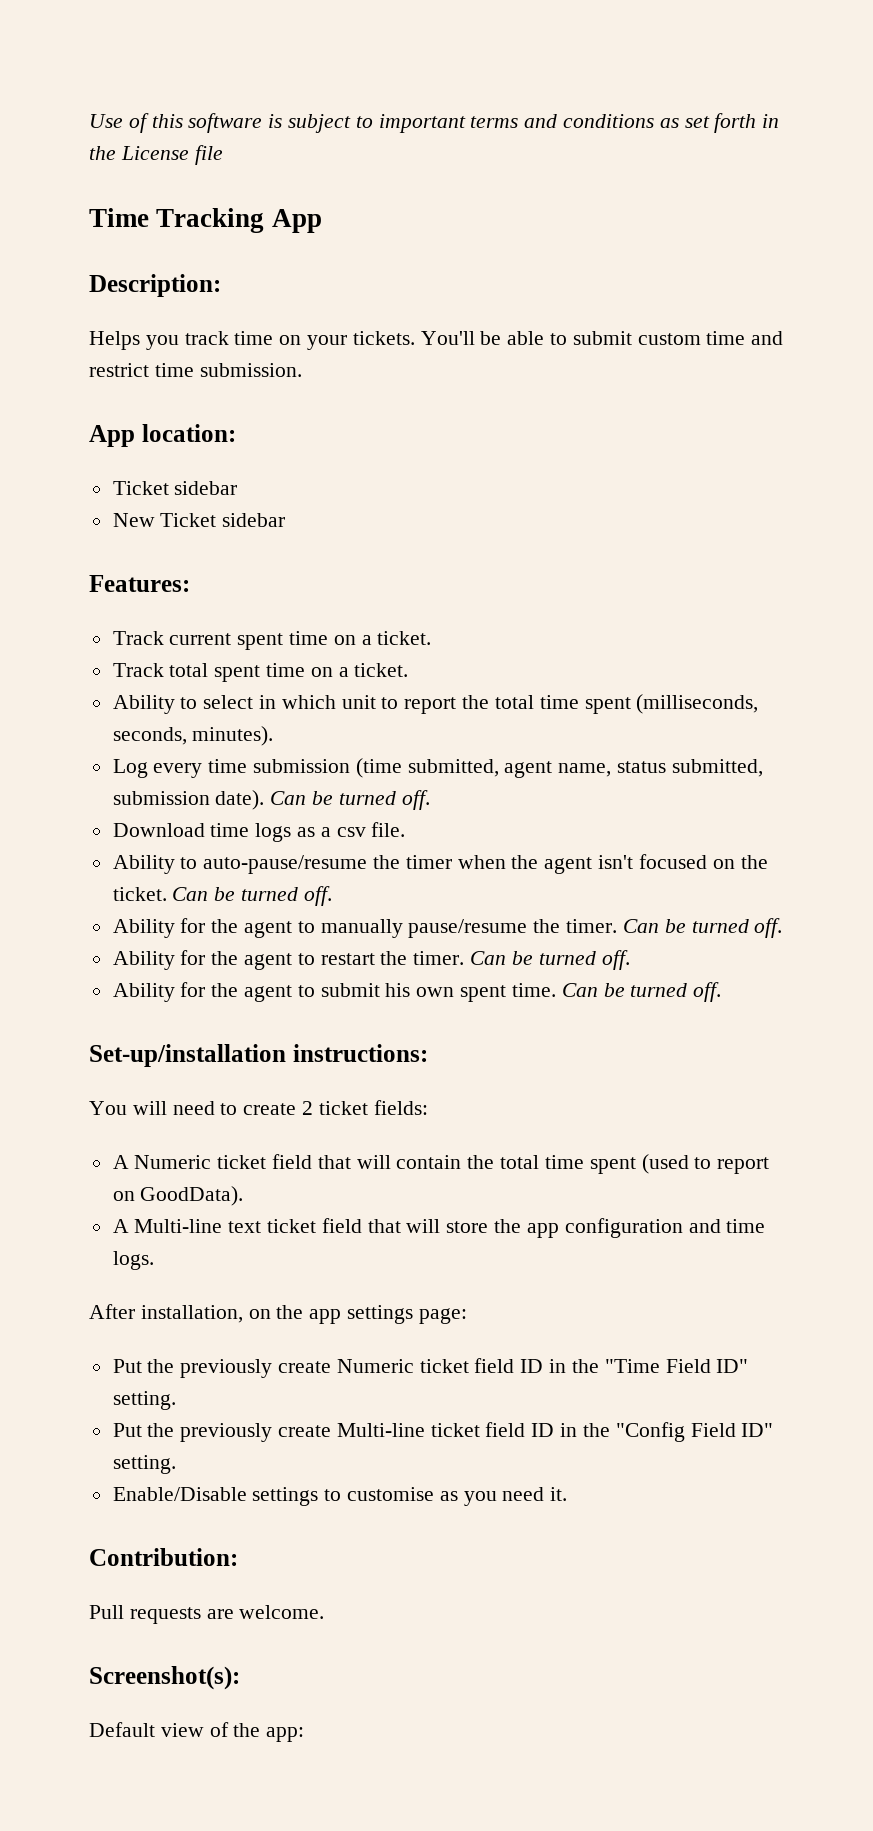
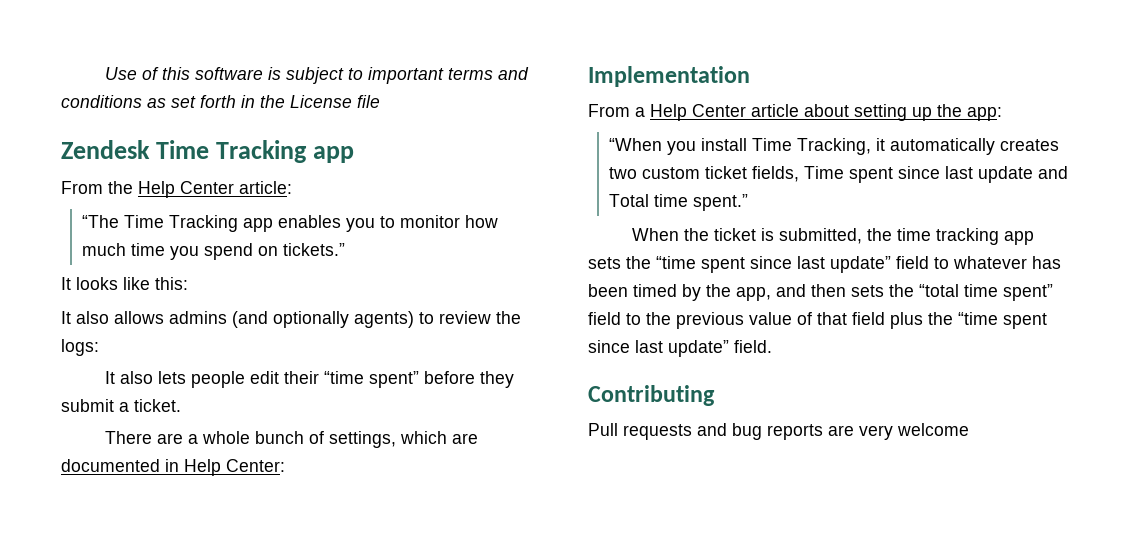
- Time Tracking App
- Description:
- Helps you track time on your tickets. You'll be able to submit custom time and restrict time submission.
- App location:
- Ticket sidebar
- New Ticket sidebar
- Features:
- Track current spent time on a ticket.
- Track total spent time on a ticket.
- Ability to select in which unit to report the total time spent (milliseconds, seconds, minutes).
- Log every time submission (time submitted, agent name, status submitted, submission date). Can be turned off.
- Download time logs as a csv file.
- Ability to auto-pause/resume the timer when the agent isn't focused on the ticket. Can be turned off.
- Ability for the agent to manually pause/resume the timer. Can be turned off.
- Ability for the agent to restart the timer. Can be turned off.
- Ability for the agent to submit his own spent time. Can be turned off.
- Set-up/installation instructions:
- You will need to create 2 ticket fields:
- A Numeric ticket field that will contain the total time spent (used to report on GoodData).
- A Multi-line text ticket field that will store the app configuration and time logs.
- After installation, on the app settings page:
- Put the previously create Numeric ticket field ID in the "Time Field ID" setting.
- Put the previously create Multi-line ticket field ID in the "Config Field ID" setting.
- Enable/Disable settings to customise as you need it.
- Contribution:
- Pull requests are welcome.
- Screenshot(s):
- Default view of the app:
+ Zendesk Time Tracking app
+ From the Help Center article:
+ “The Time Tracking app enables you to monitor how much time you spend on tickets.”
+ It looks like this:
+ It also allows admins (and optionally agents) to review the logs:
+ It also lets people edit their “time spent” before they submit a ticket.
+ There are a whole bunch of settings, which are documented in Help Center:
+ Implementation
+ From a Help Center article about setting up the app:
+ “When you install Time Tracking, it automatically creates two custom ticket fields, Time spent since last update and Total time spent.”
+ When the ticket is submitted, the time tracking app sets the “time spent since last update” field to whatever has been timed by the app, and then sets the “total time spent” field to the previous value of that field plus the “time spent since last update” field.
+ Contributing
+ Pull requests and bug reports are very welcome

